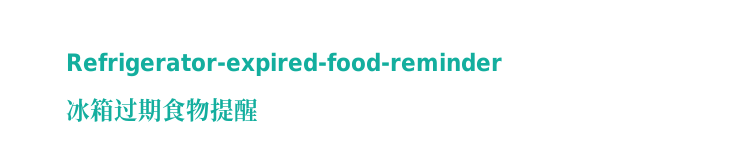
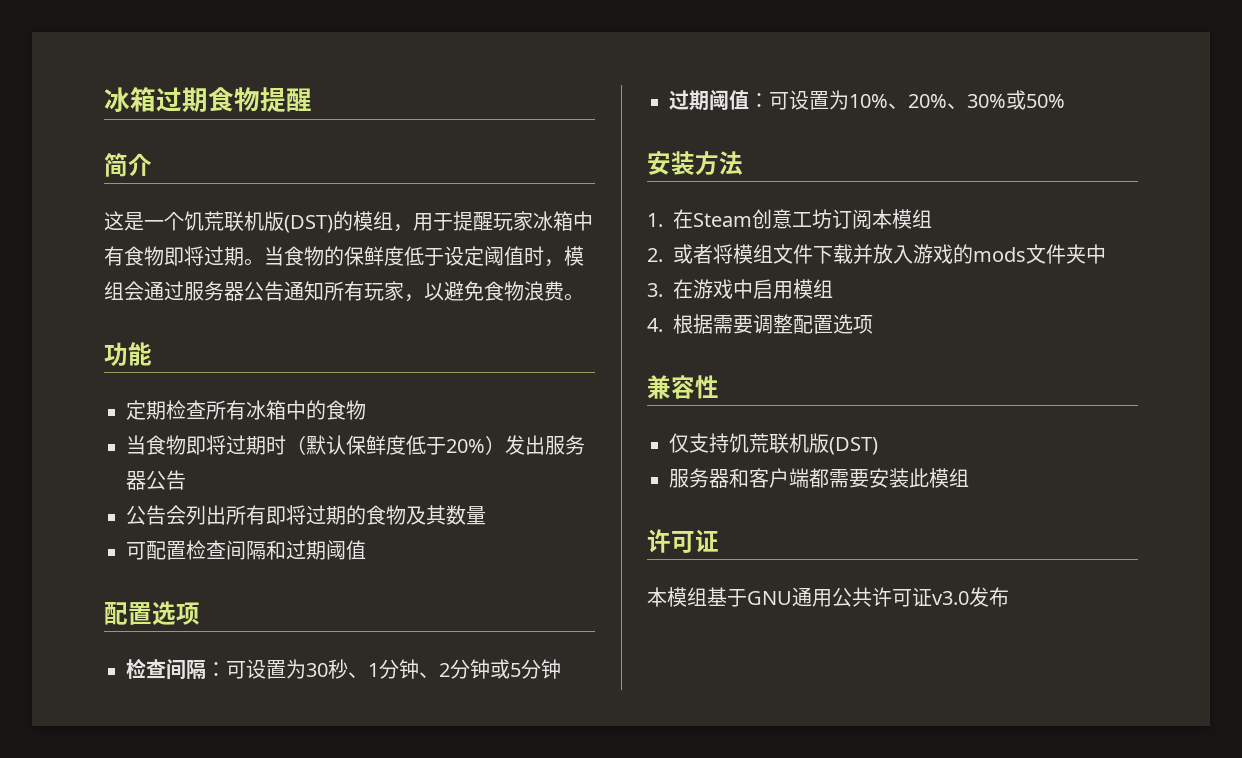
- Refrigerator-expired-food-reminder
+ 简介
+ 这是一个饥荒联机版(DST)的模组，用于提醒玩家冰箱中有食物即将过期。当食物的保鲜度低于设定阈值时，模组会通过服务器公告通知所有玩家，以避免食物浪费。
+ 功能
+ 定期检查所有冰箱中的食物
+ 当食物即将过期时（默认保鲜度低于20%）发出服务器公告
+ 公告会列出所有即将过期的食物及其数量
+ 可配置检查间隔和过期阈值
+ 配置选项
+ 检查间隔：可设置为30秒、1分钟、2分钟或5分钟
+ 过期阈值：可设置为10%、20%、30%或50%
+ 安装方法
+ 1.在Steam创意工坊订阅本模组
+ 2.或者将模组文件下载并放入游戏的mods文件夹中
+ 3.在游戏中启用模组
+ 4.根据需要调整配置选项
+ 兼容性
+ 仅支持饥荒联机版(DST)
+ 服务器和客户端都需要安装此模组
+ 许可证
+ 本模组基于GNU通用公共许可证v3.0发布

